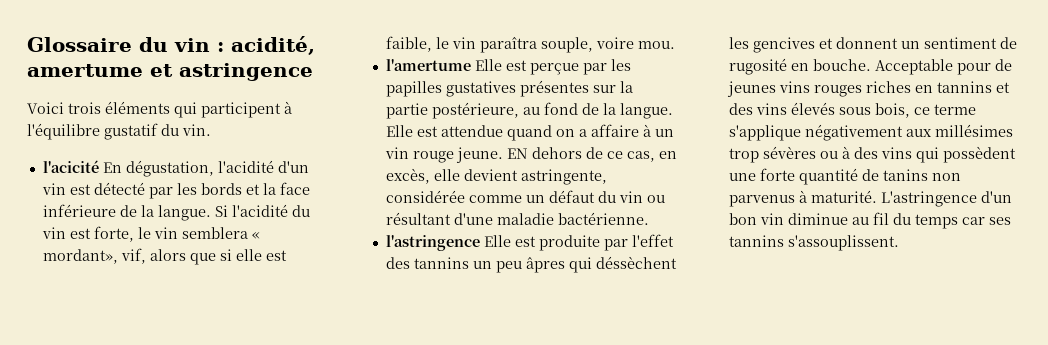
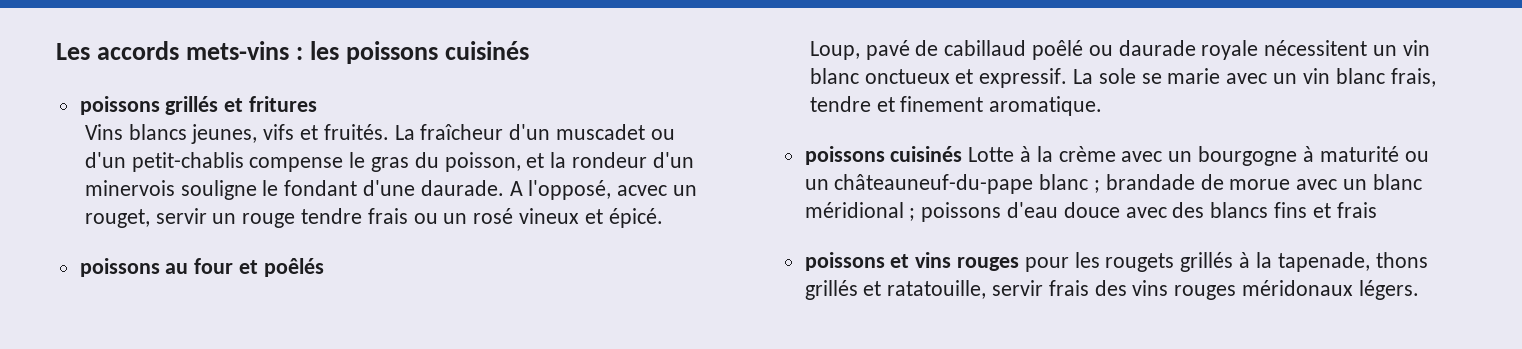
- Glossaire du vin : acidité, amertume et astringence
- Voici trois éléments qui participent à l'équilibre gustatif du vin.
- l'acicité En dégustation, l'acidité d'un vin est détecté par les bords et la face inférieure de la langue. Si l'acidité du vin est forte, le vin semblera « mordant», vif, alors que si elle est faible, le vin paraîtra souple, voire mou.
- l'amertume Elle est perçue par les papilles gustatives présentes sur la partie postérieure, au fond de la langue. Elle est attendue quand on a affaire à un vin rouge jeune. EN dehors de ce cas, en excès, elle devient astringente, considérée comme un défaut du vin ou résultant d'une maladie bactérienne.
- l'astringence Elle est produite par l'effet des tannins un peu âpres qui déssèchent les gencives et donnent un sentiment de rugosité en bouche. Acceptable pour de jeunes vins rouges riches en tannins et des vins élevés sous bois, ce terme s'applique négativement aux millésimes trop sévères ou à des vins qui possèdent une forte quantité de tanins non parvenus à maturité. L'astringence d'un bon vin diminue au fil du temps car ses tannins s'assouplissent.
+ Les accords mets-vins : les poissons cuisinés
+ poissons grillés et fritures
+ Vins blancs jeunes, vifs et fruités. La fraîcheur d'un muscadet ou d'un petit-chablis compense le gras du poisson, et la rondeur d'un minervois souligne le fondant d'une daurade. A l'opposé, acvec un rouget, servir un rouge tendre frais ou un rosé vineux et épicé.
+ poissons au four et poêlés
+ Loup, pavé de cabillaud poêlé ou daurade royale nécessitent un vin blanc onctueux et expressif. La sole se marie avec un vin blanc frais, tendre et finement aromatique.
+ poissons cuisinés Lotte à la crème avec un bourgogne à maturité ou un châteauneuf-du-pape blanc ; brandade de morue avec un blanc méridional ; poissons d'eau douce avec des blancs fins et frais
+ poissons et vins rouges pour les rougets grillés à la tapenade, thons grillés et ratatouille, servir frais des vins rouges méridonaux légers.

